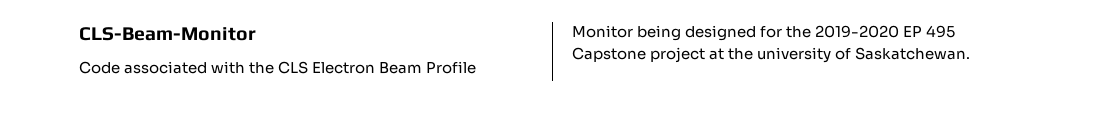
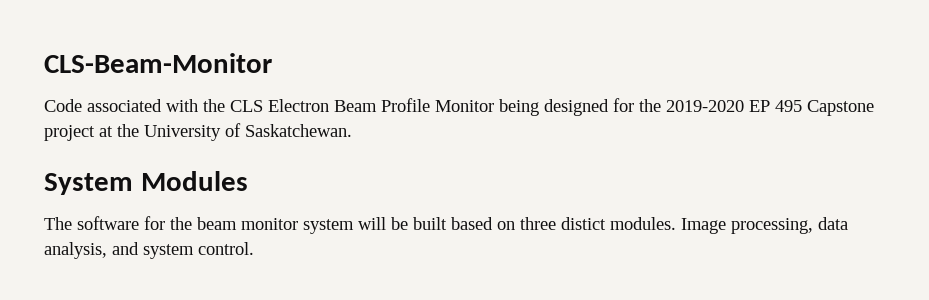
- Code associated with the CLS Electron Beam Profile Monitor being designed for the 2019-2020 EP 495 Capstone project at the university of Saskatchewan.
+ Code associated with the CLS Electron Beam Profile Monitor being designed for the 2019-2020 EP 495 Capstone project at the University of Saskatchewan.
+ System Modules
+ The software for the beam monitor system will be built based on three distict modules. Image processing, data analysis, and system control.

